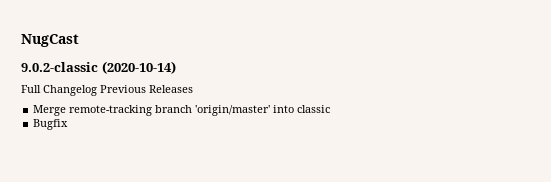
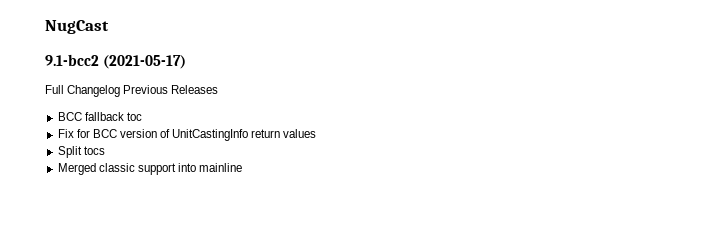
- 9.0.2-classic (2020-10-14)
+ 9.1-bcc2 (2021-05-17)
- Merge remote-tracking branch 'origin/master' into classic
- Bugfix
+ BCC fallback toc
+ Fix for BCC version of UnitCastingInfo return values
+ Split tocs
+ Merged classic support into mainline

